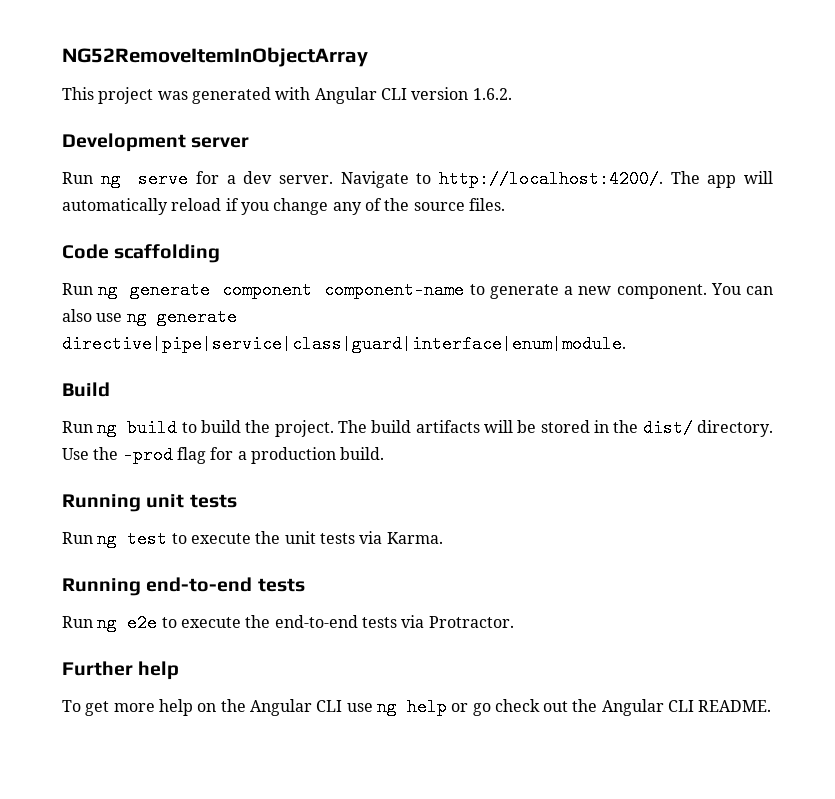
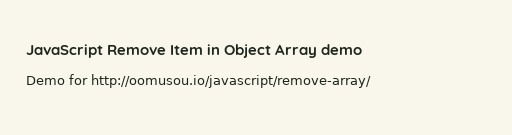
- NG52RemoveItemInObjectArray
- This project was generated with Angular CLI version 1.6.2.
- Development server
- Run ng serve for a dev server. Navigate to http://localhost:4200/. The app will automatically reload if you change any of the source files.
- Code scaffolding
- Run ng generate component component-name to generate a new component. You can also use ng generate directive|pipe|service|class|guard|interface|enum|module.
- Build
- Run ng build to build the project. The build artifacts will be stored in the dist/ directory. Use the -prod flag for a production build.
- Running unit tests
- Run ng test to execute the unit tests via Karma.
- Running end-to-end tests
- Run ng e2e to execute the end-to-end tests via Protractor.
- Further help
- To get more help on the Angular CLI use ng help or go check out the Angular CLI README.
+ JavaScript Remove Item in Object Array demo
+ Demo for http://oomusou.io/javascript/remove-array/

